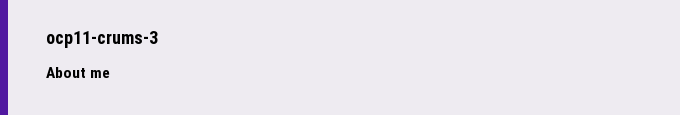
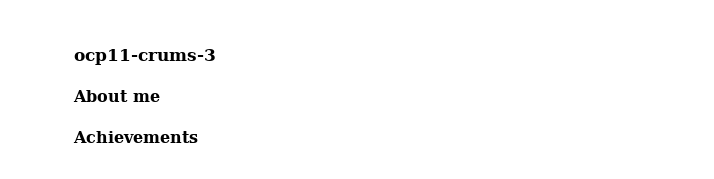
+ Achievements

